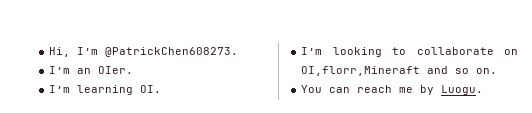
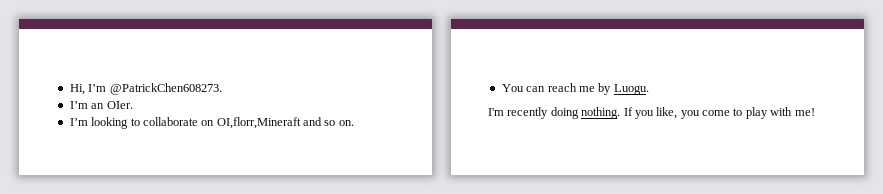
- I’m learning OI.
+ I'm recently doing nothing. If you like, you come to play with me!

